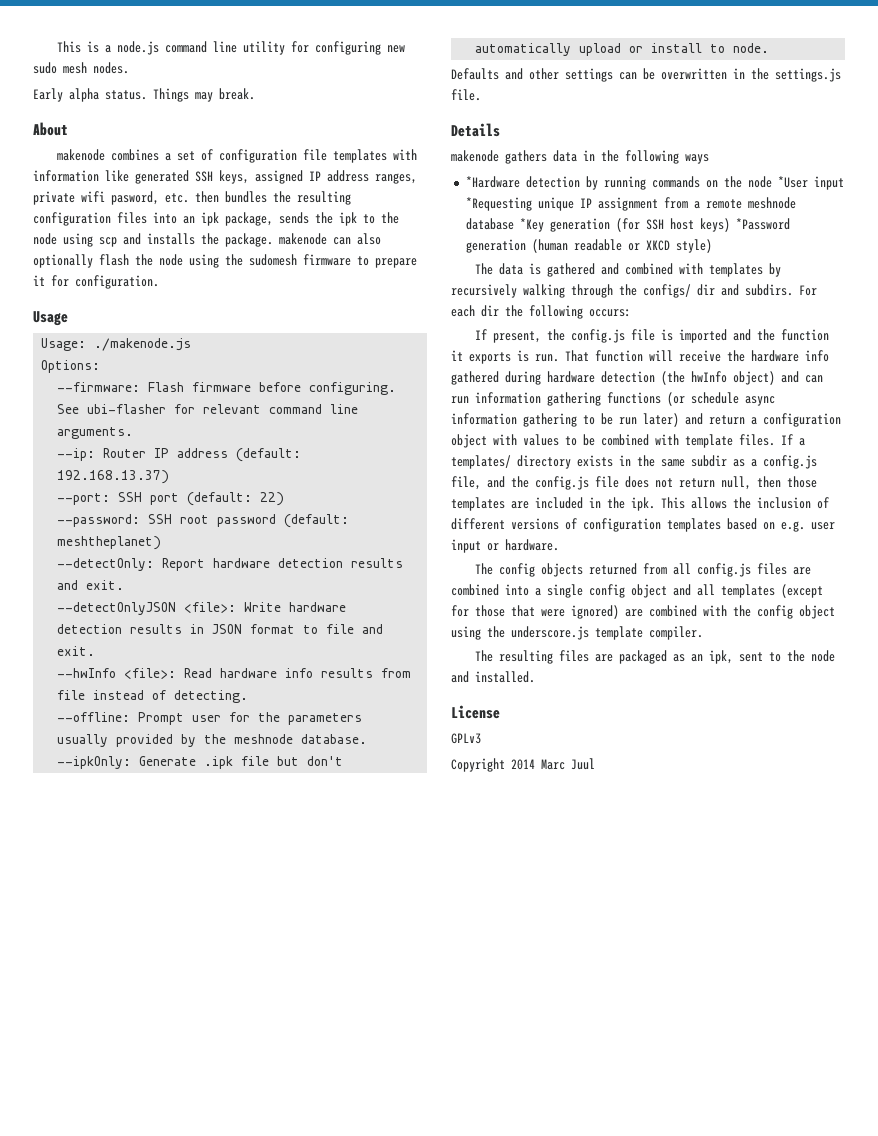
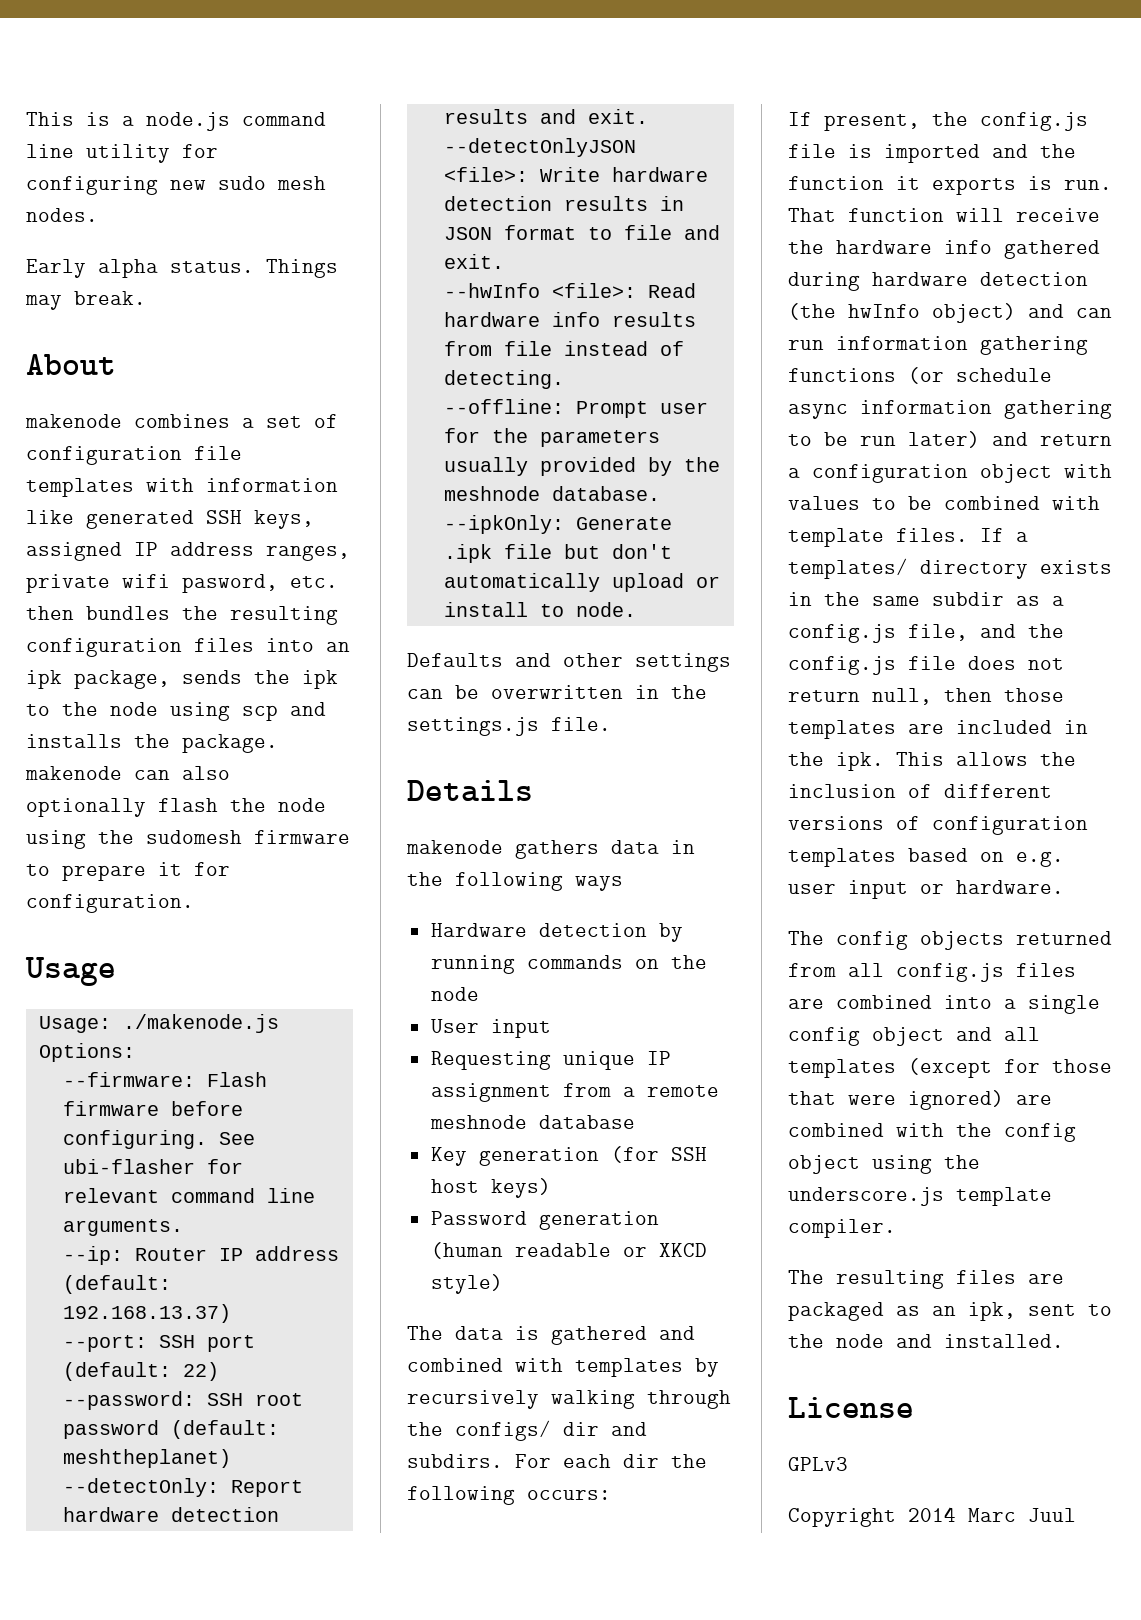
- *Hardware detection by running commands on the node *User input *Requesting unique IP assignment from a remote meshnode database *Key generation (for SSH host keys) *Password generation (human readable or XKCD style)
+ Hardware detection by running commands on the node
+ User input
+ Requesting unique IP assignment from a remote meshnode database
+ Key generation (for SSH host keys)
+ Password generation (human readable or XKCD style)

